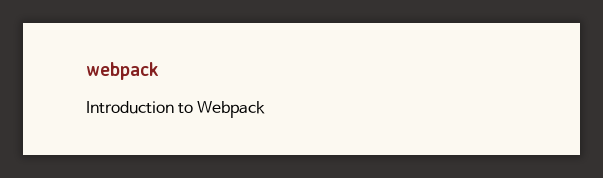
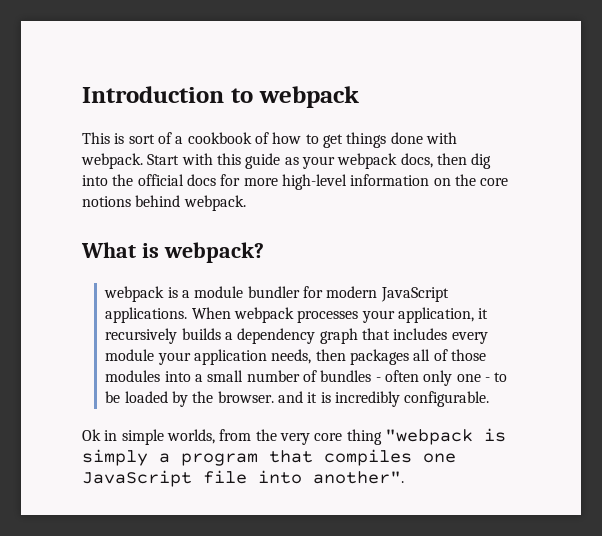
- webpack
+ Introduction to webpack
- Introduction to Webpack
+ This is sort of a cookbook of how to get things done with webpack. Start with this guide as your webpack docs, then dig into the official docs for more high-level information on the core notions behind webpack.
+ What is webpack?
+ webpack is a module bundler for modern JavaScript applications. When webpack processes your application, it recursively builds a dependency graph that includes every module your application needs, then packages all of those modules into a small number of bundles - often only one - to be loaded by the browser. and it is incredibly configurable.
+ Ok in simple worlds, from the very core thing "webpack is simply a program that compiles one JavaScript file into another".

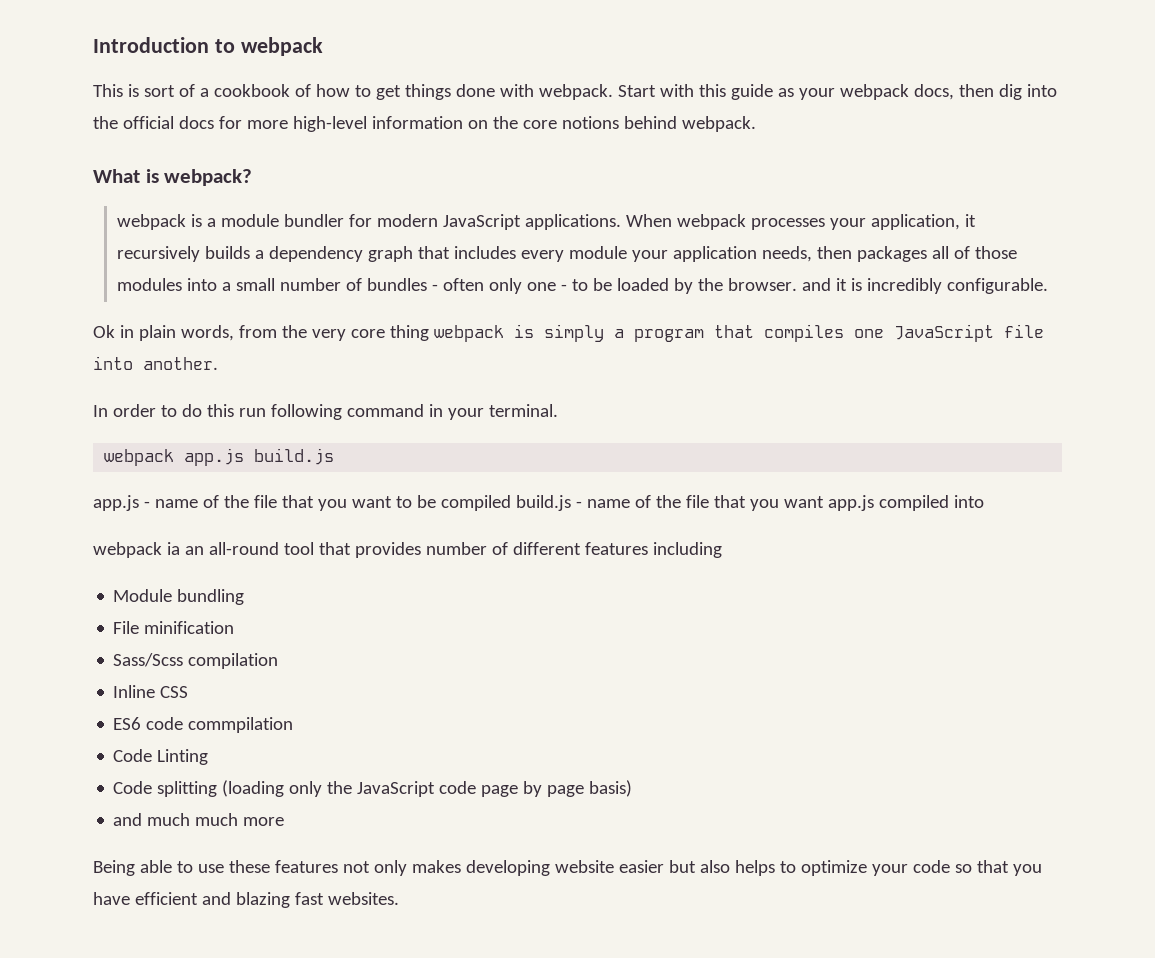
- Ok in simple worlds, from the very core thing "webpack is simply a program that compiles one JavaScript file into another".
+ Ok in plain words, from the very core thing webpack is simply a program that compiles one JavaScript file into another.
+ In order to do this run following command in your terminal.
+ webpack app.js build.js
+ app.js - name of the file that you want to be compiled build.js - name of the file that you want app.js compiled into
+ webpack ia an all-round tool that provides number of different features including
+ Module bundling
+ File minification
+ Sass/Scss compilation
+ Inline CSS
+ ES6 code commpilation
+ Code Linting
+ Code splitting (loading only the JavaScript code page by page basis)
+ and much much more
+ Being able to use these features not only makes developing website easier but also helps to optimize your code so that you have efficient and blazing fast websites.

